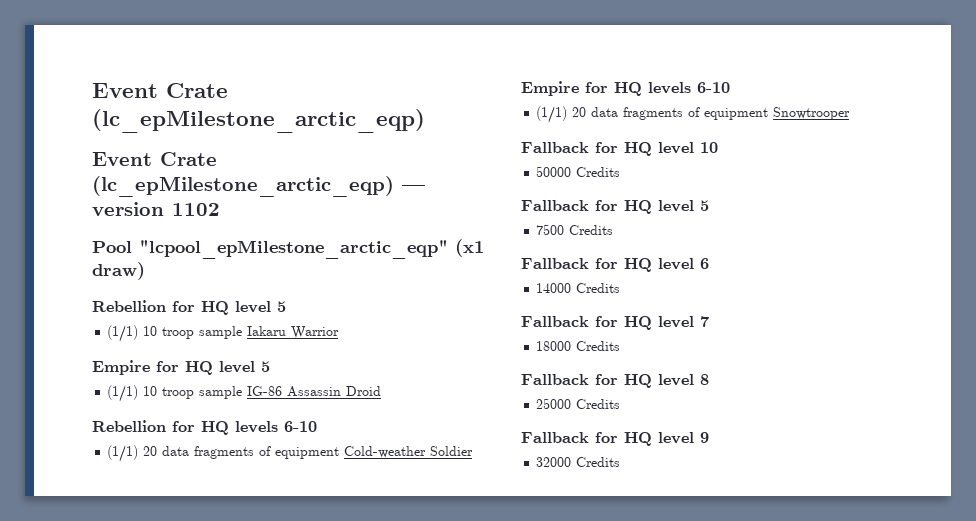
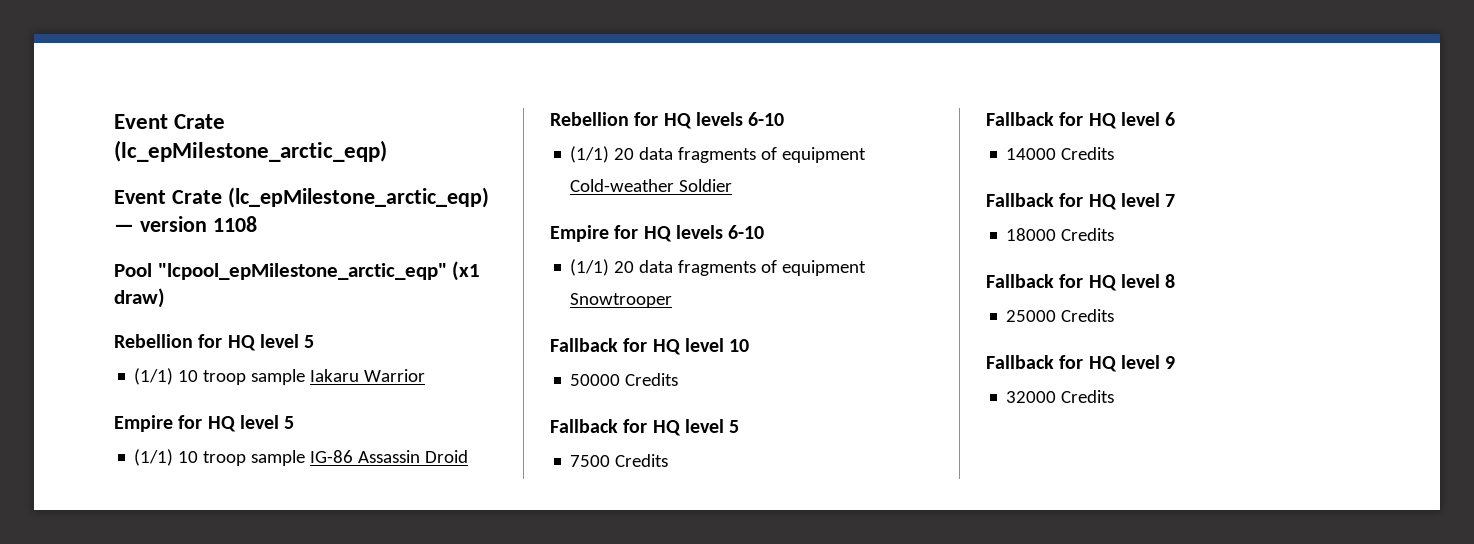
- Event Crate (lc_epMilestone_arctic_eqp) — version 1102
+ Event Crate (lc_epMilestone_arctic_eqp) — version 1108

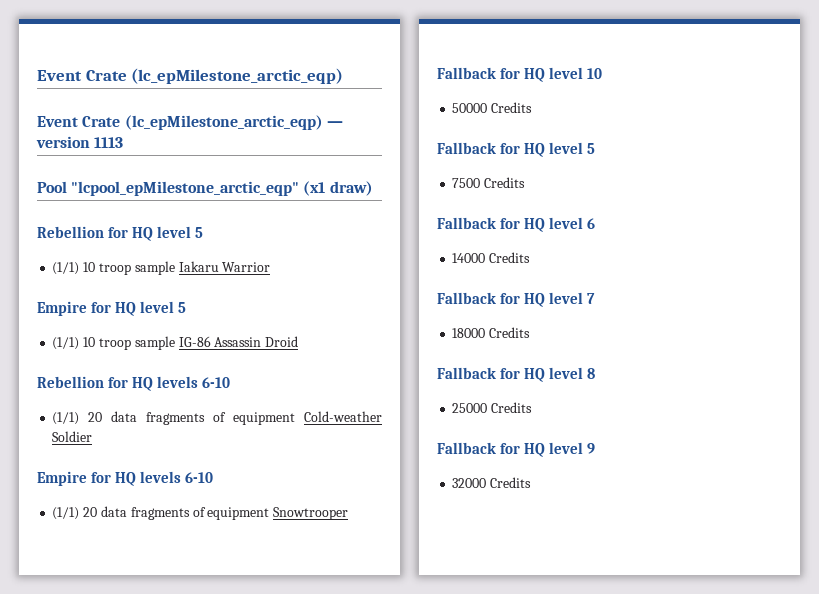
- Event Crate (lc_epMilestone_arctic_eqp) — version 1108
+ Event Crate (lc_epMilestone_arctic_eqp) — version 1113

